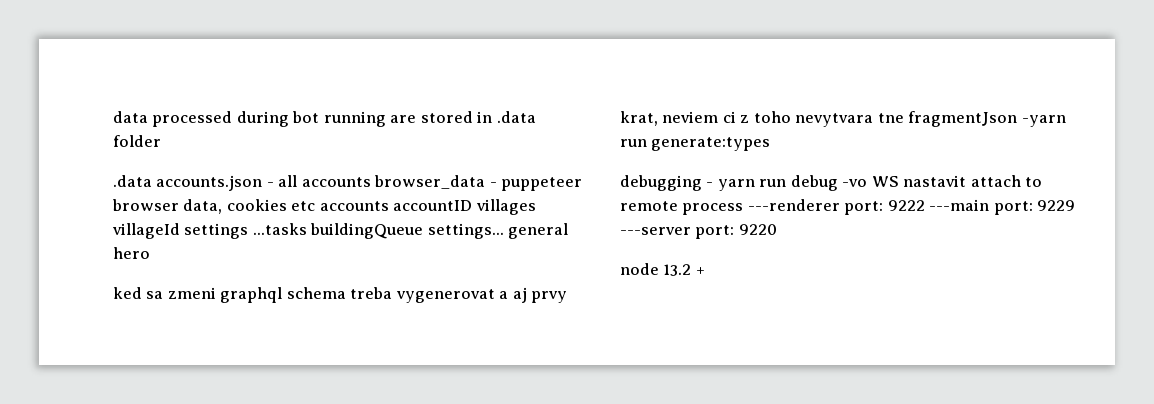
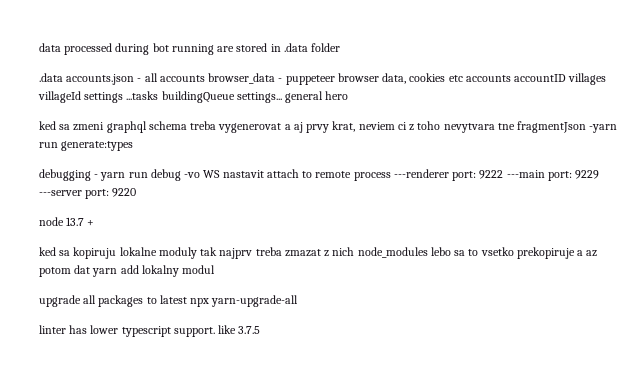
- node 13.2 +
+ node 13.7 +
+ ked sa kopiruju lokalne moduly tak najprv treba zmazat z nich node_modules lebo sa to vsetko prekopiruje a az potom dat yarn add lokalny modul
+ upgrade all packages to latest npx yarn-upgrade-all
+ linter has lower typescript support. like 3.7.5

